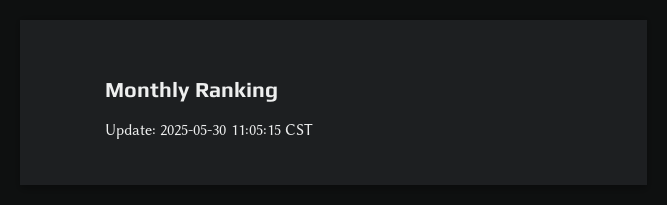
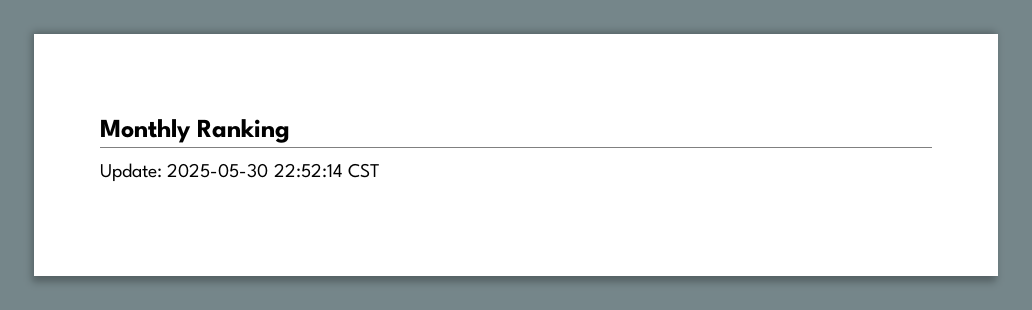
- Update: 2025-05-30 11:05:15 CST
+ Update: 2025-05-30 22:52:14 CST

